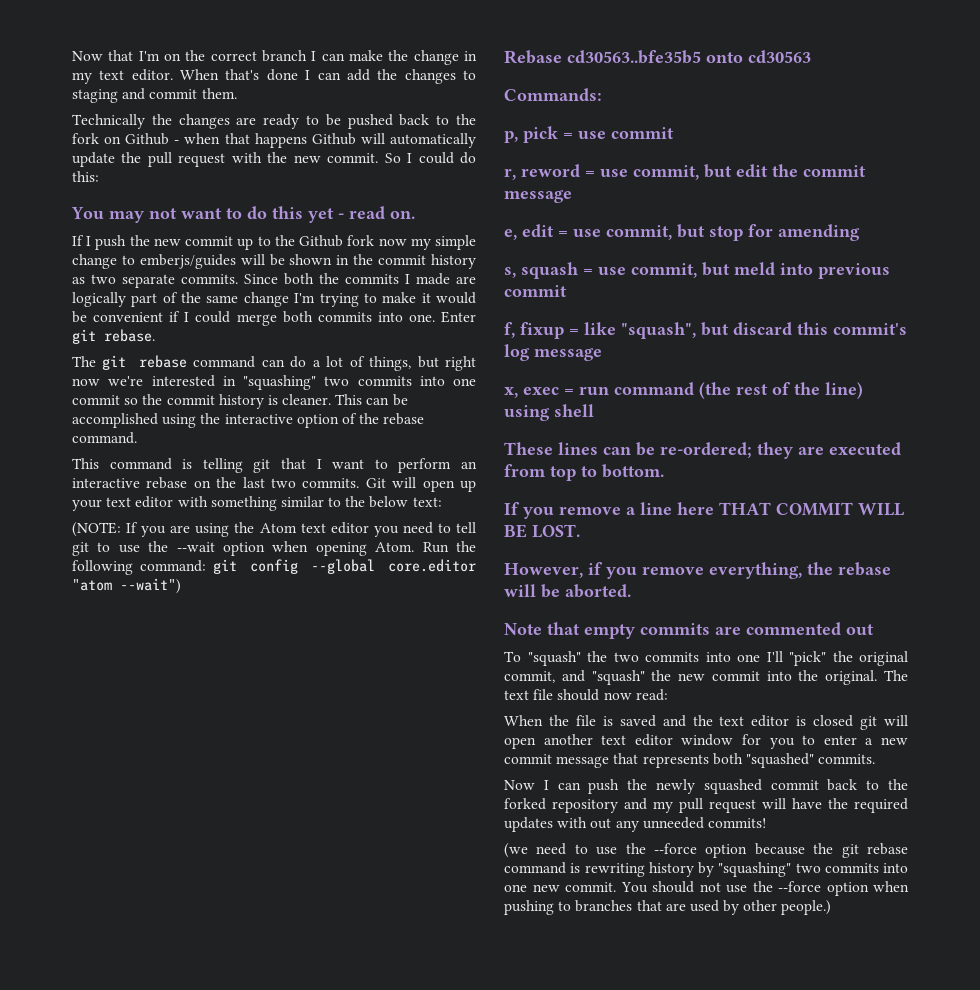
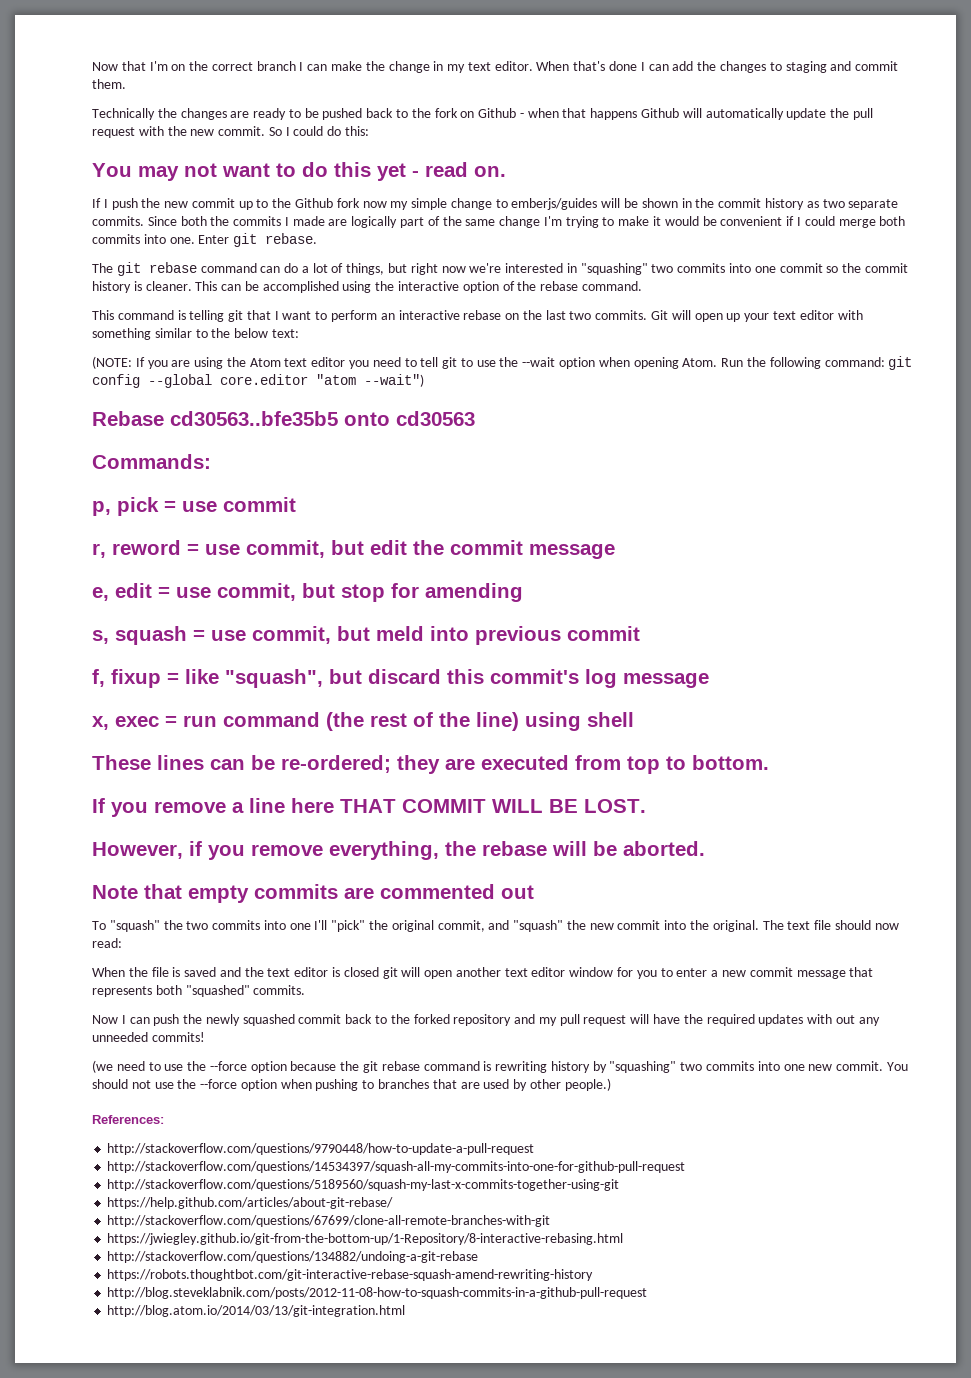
+ References:
+ http://stackoverflow.com/questions/9790448/how-to-update-a-pull-request
+ http://stackoverflow.com/questions/14534397/squash-all-my-commits-into-one-for-github-pull-request
+ http://stackoverflow.com/questions/5189560/squash-my-last-x-commits-together-using-git
+ https://help.github.com/articles/about-git-rebase/
+ http://stackoverflow.com/questions/67699/clone-all-remote-branches-with-git
+ https://jwiegley.github.io/git-from-the-bottom-up/1-Repository/8-interactive-rebasing.html
+ http://stackoverflow.com/questions/134882/undoing-a-git-rebase
+ https://robots.thoughtbot.com/git-interactive-rebase-squash-amend-rewriting-history
+ http://blog.steveklabnik.com/posts/2012-11-08-how-to-squash-commits-in-a-github-pull-request
+ http://blog.atom.io/2014/03/13/git-integration.html

